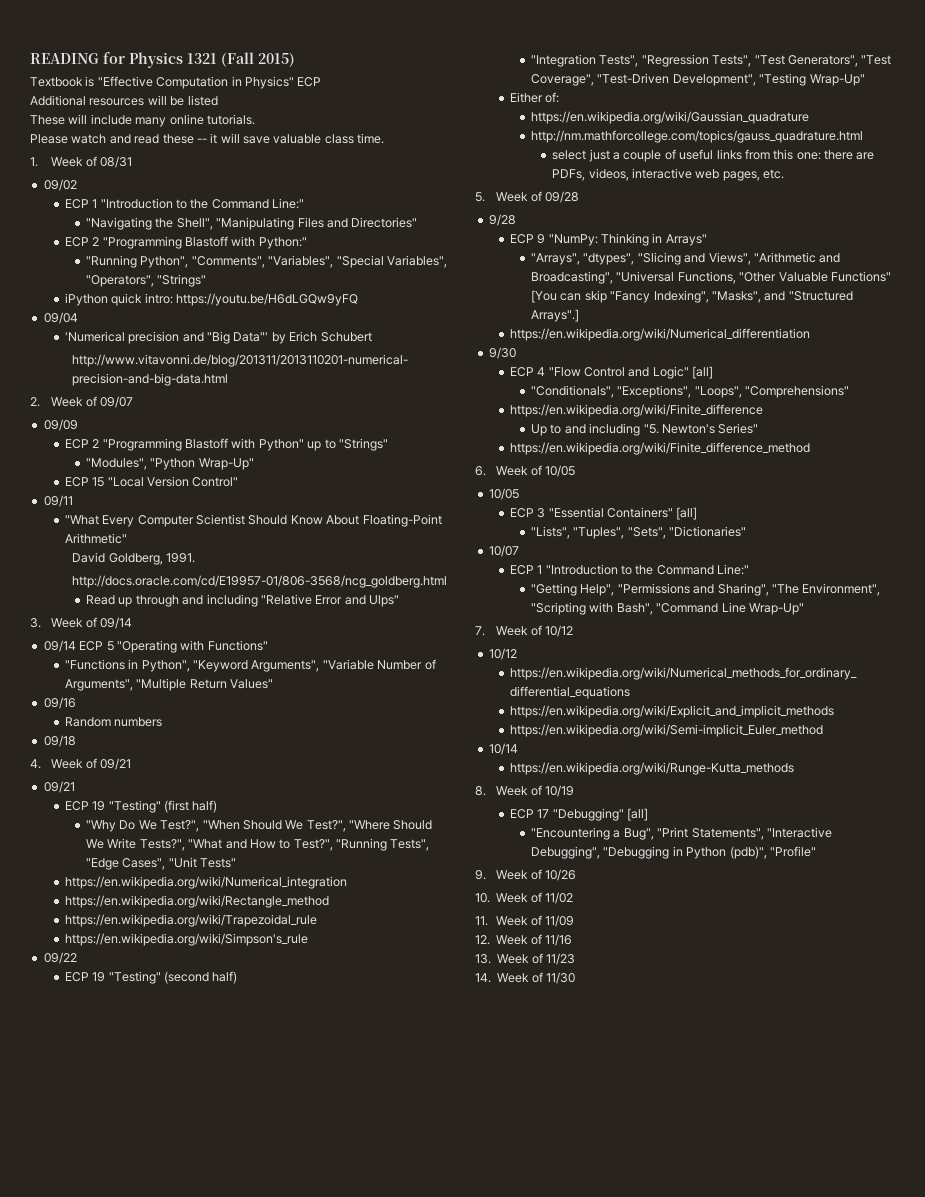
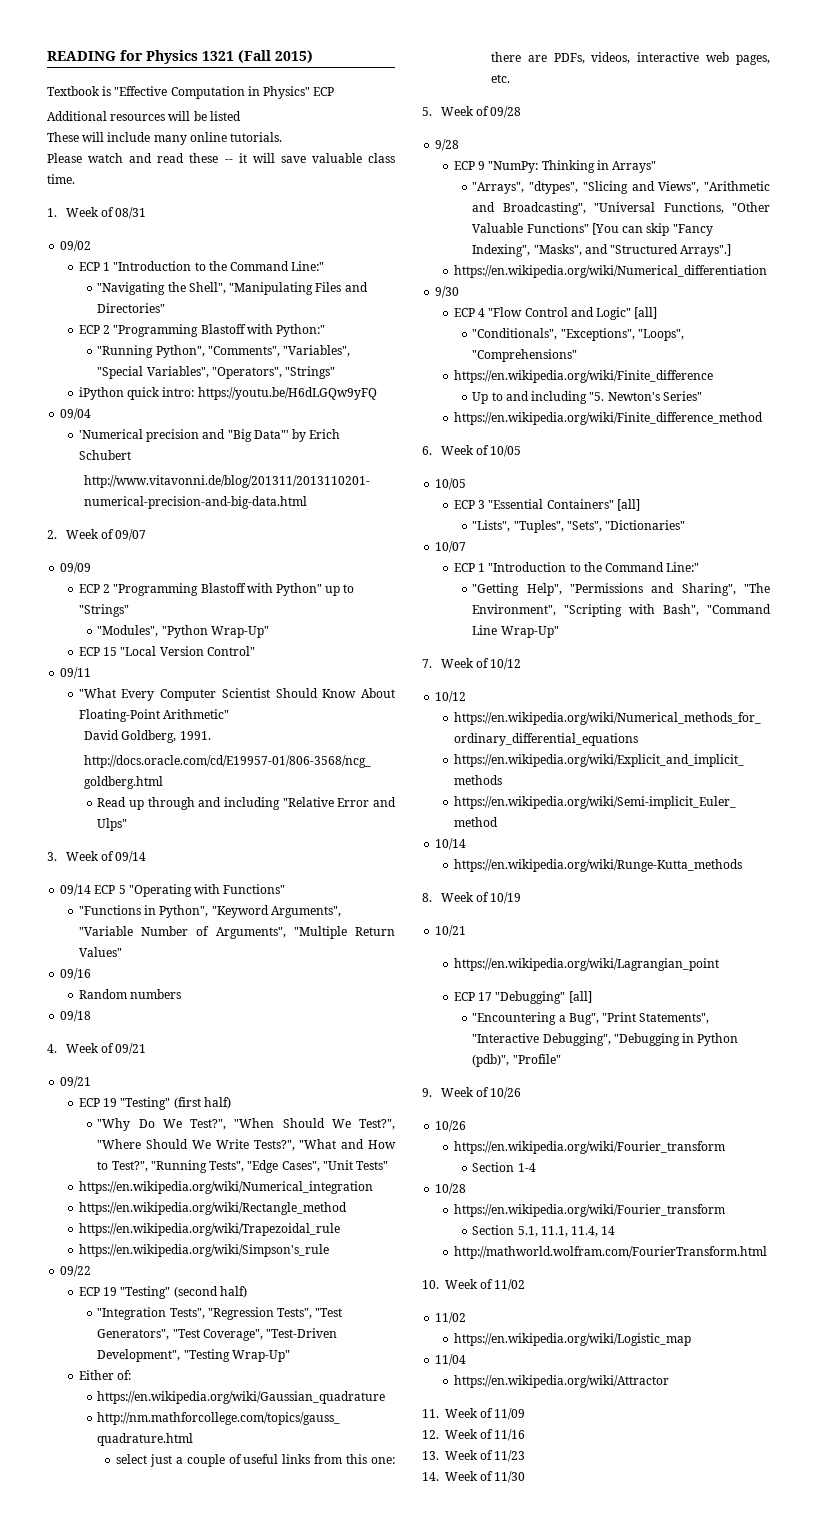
+ 10/21
+ https://en.wikipedia.org/wiki/Lagrangian_point
  9. Week of 10/26
+ 10/26
+ https://en.wikipedia.org/wiki/Fourier_transform
+ Section 1-4
+ 10/28
+ https://en.wikipedia.org/wiki/Fourier_transform
+ Section 5.1, 11.1, 11.4, 14
+ http://mathworld.wolfram.com/FourierTransform.html
  10. Week of 11/02
+ 11/02
+ https://en.wikipedia.org/wiki/Logistic_map
+ 11/04
+ https://en.wikipedia.org/wiki/Attractor

